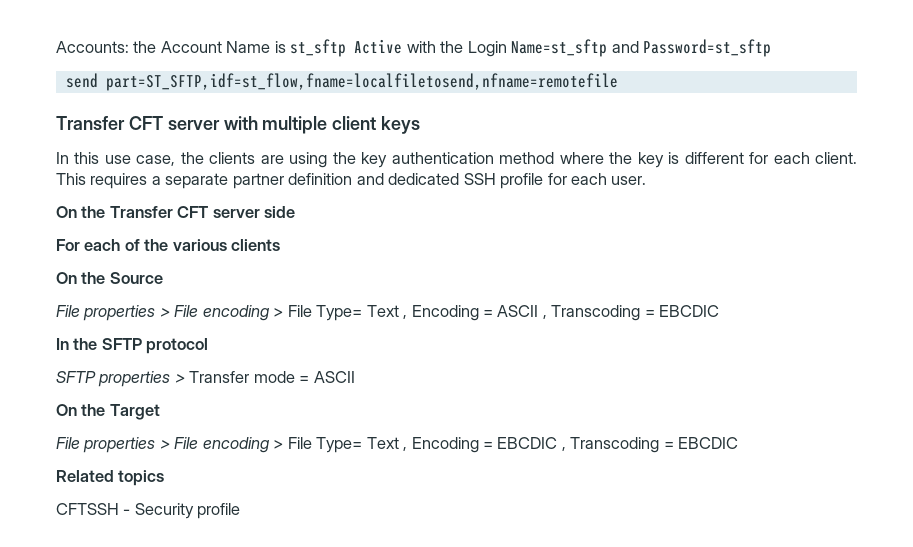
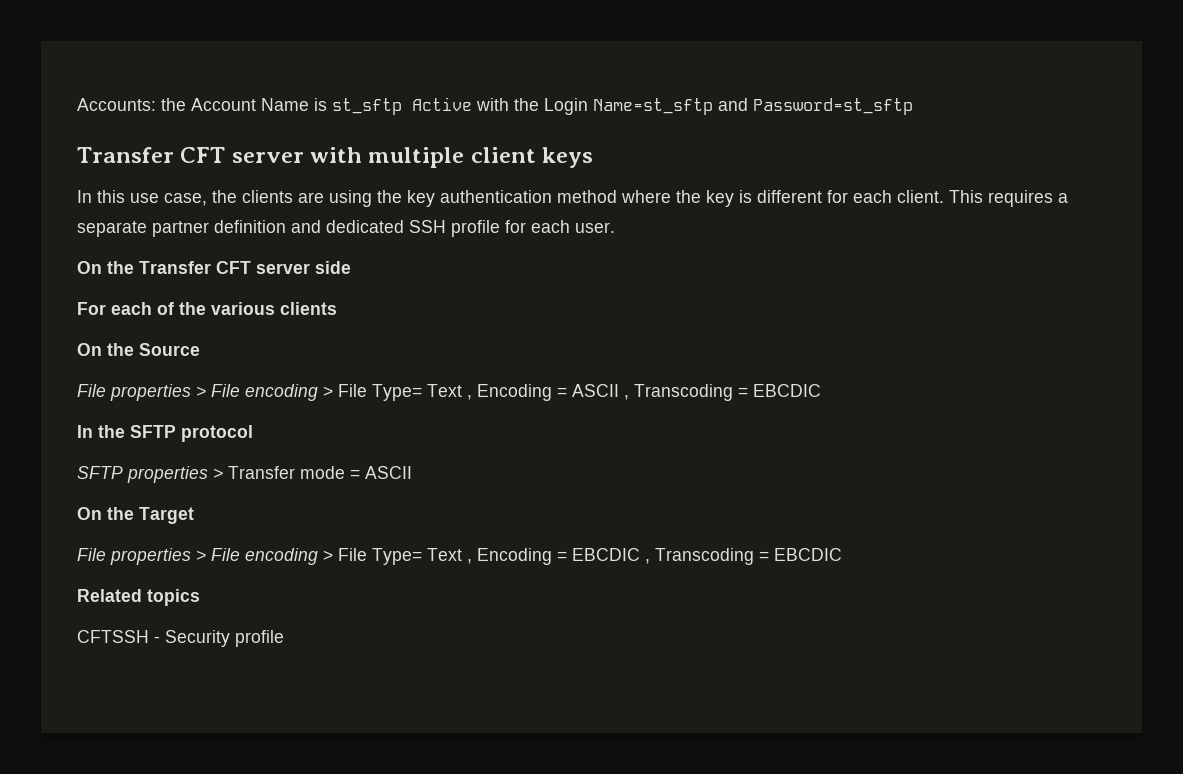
- send part=ST_SFTP,idf=st_flow,fname=localfiletosend,nfname=remotefile

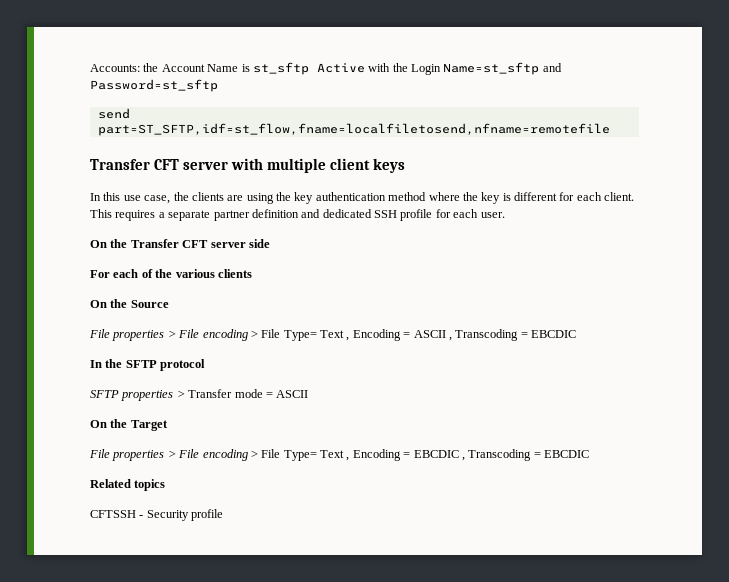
+ send part=ST_SFTP,idf=st_flow,fname=localfiletosend,nfname=remotefile

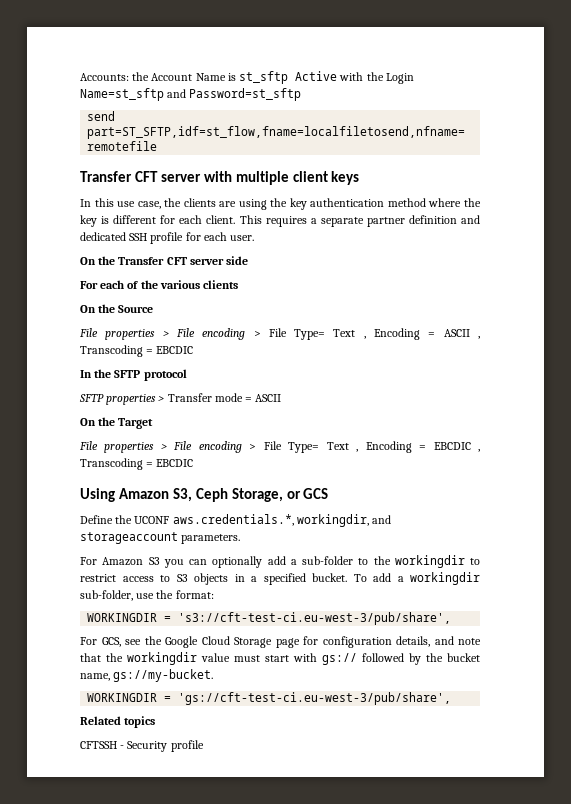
+ Using Amazon S3, Ceph Storage, or GCS
+ Define the UCONF aws.credentials.*, workingdir, and storageaccount parameters.
+ For Amazon S3 you can optionally add a sub-folder to the workingdir to restrict access to S3 objects in a specified bucket. To add a workingdir sub-folder, use the format:
+ WORKINGDIR = 's3://cft-test-ci.eu-west-3/pub/share',
+ For GCS, see the Google Cloud Storage page for configuration details, and note that the workingdir value must start with gs:// followed by the bucket name, gs://my-bucket.
+ WORKINGDIR = 'gs://cft-test-ci.eu-west-3/pub/share',

